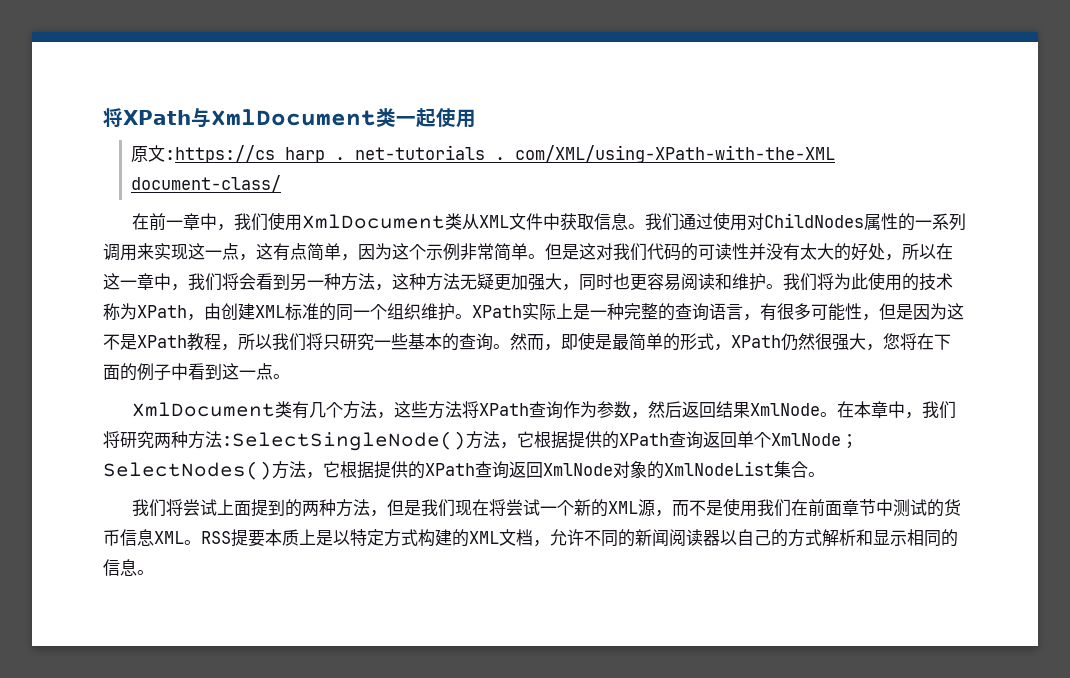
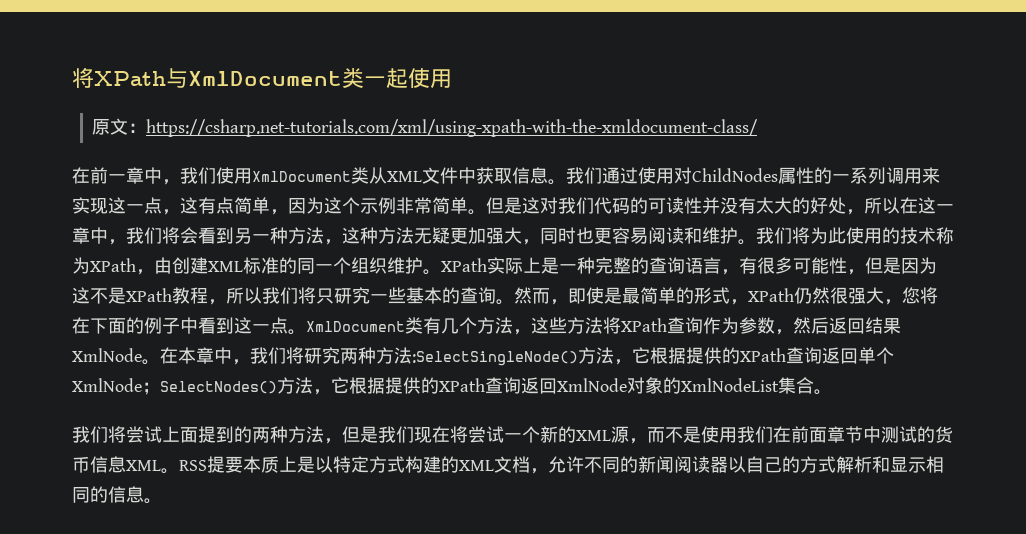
- 原文:https://cs harp . net-tutorials . com/XML/using-XPath-with-the-XML document-class/
+ 原文：https://csharp.net-tutorials.com/xml/using-xpath-with-the-xmldocument-class/
- 然而，即使是最简单的形式，XPath仍然很强大，您将在下面的例子中看到这一点。
- XmlDocument类有几个方法，这些方法将XPath查询作为参数，然后返回结果XmlNode。
+ 然而，即使是最简单的形式，XPath仍然很强大，您将在下面的例子中看到这一点。XmlDocument类有几个方法，这些方法将XPath查询作为参数，然后返回结果XmlNode。

